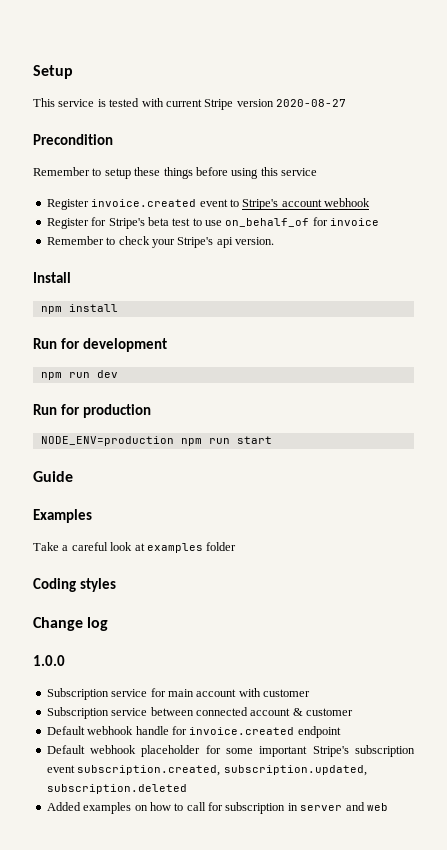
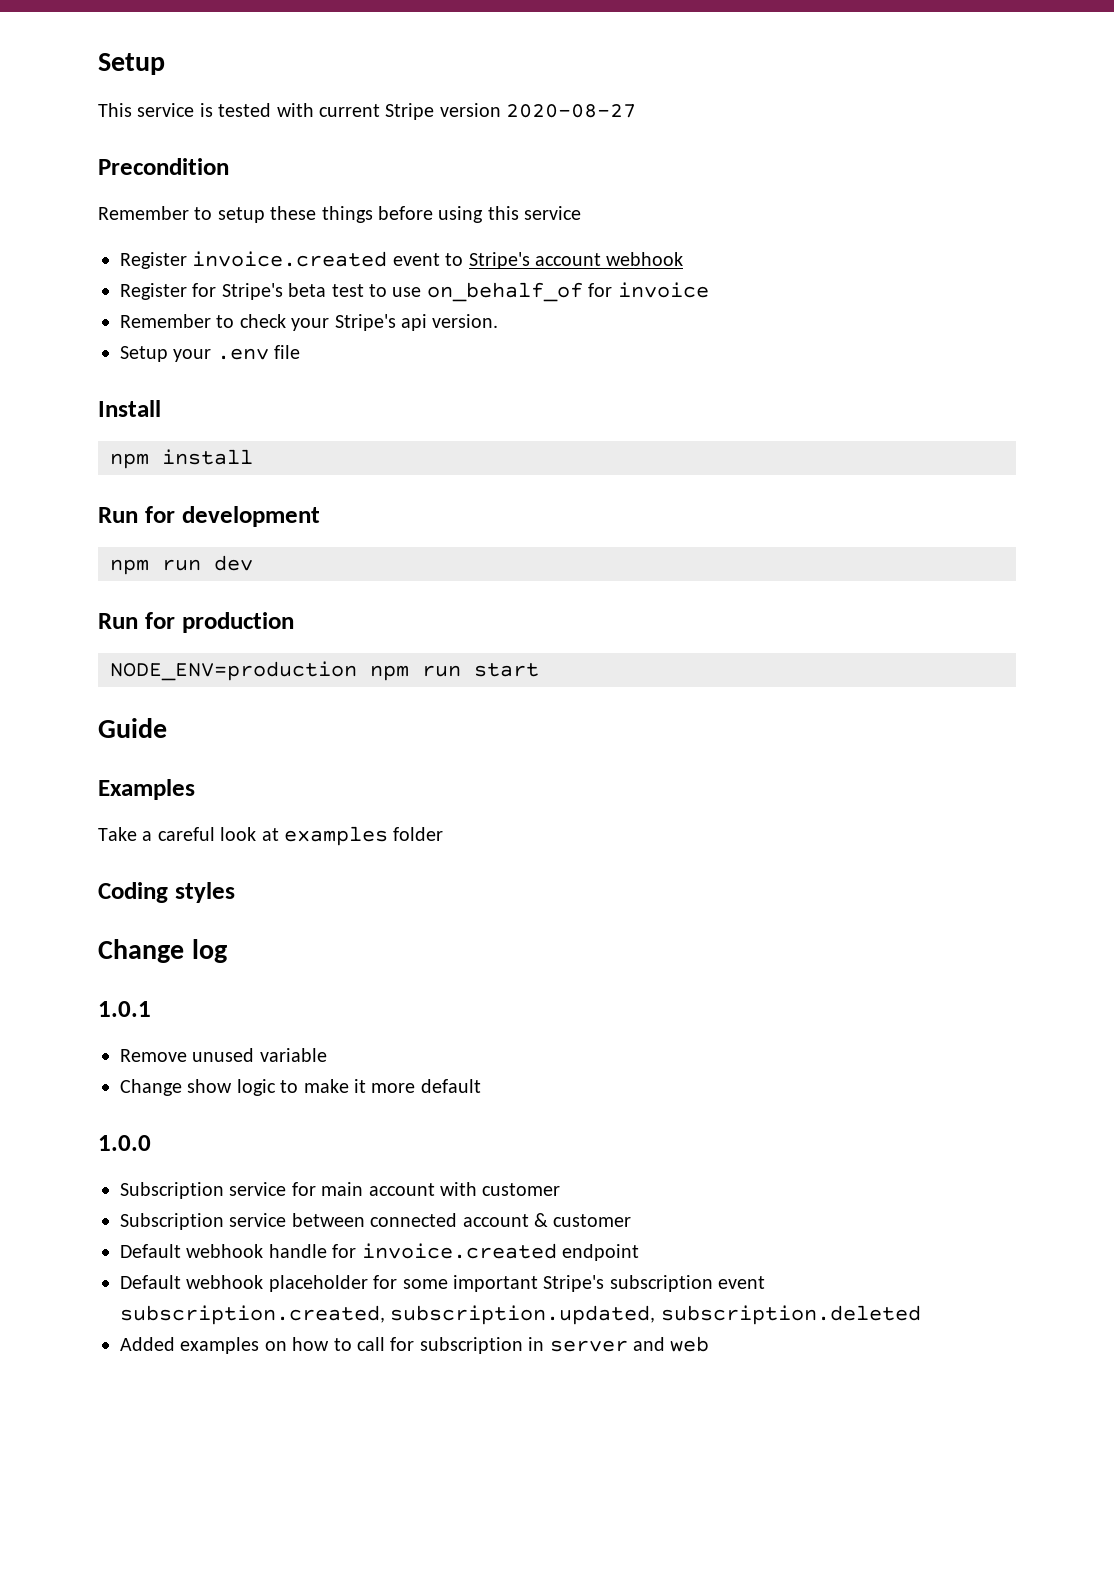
+ Setup your .env file
+ 1.0.1
+ Remove unused variable
+ Change show logic to make it more default

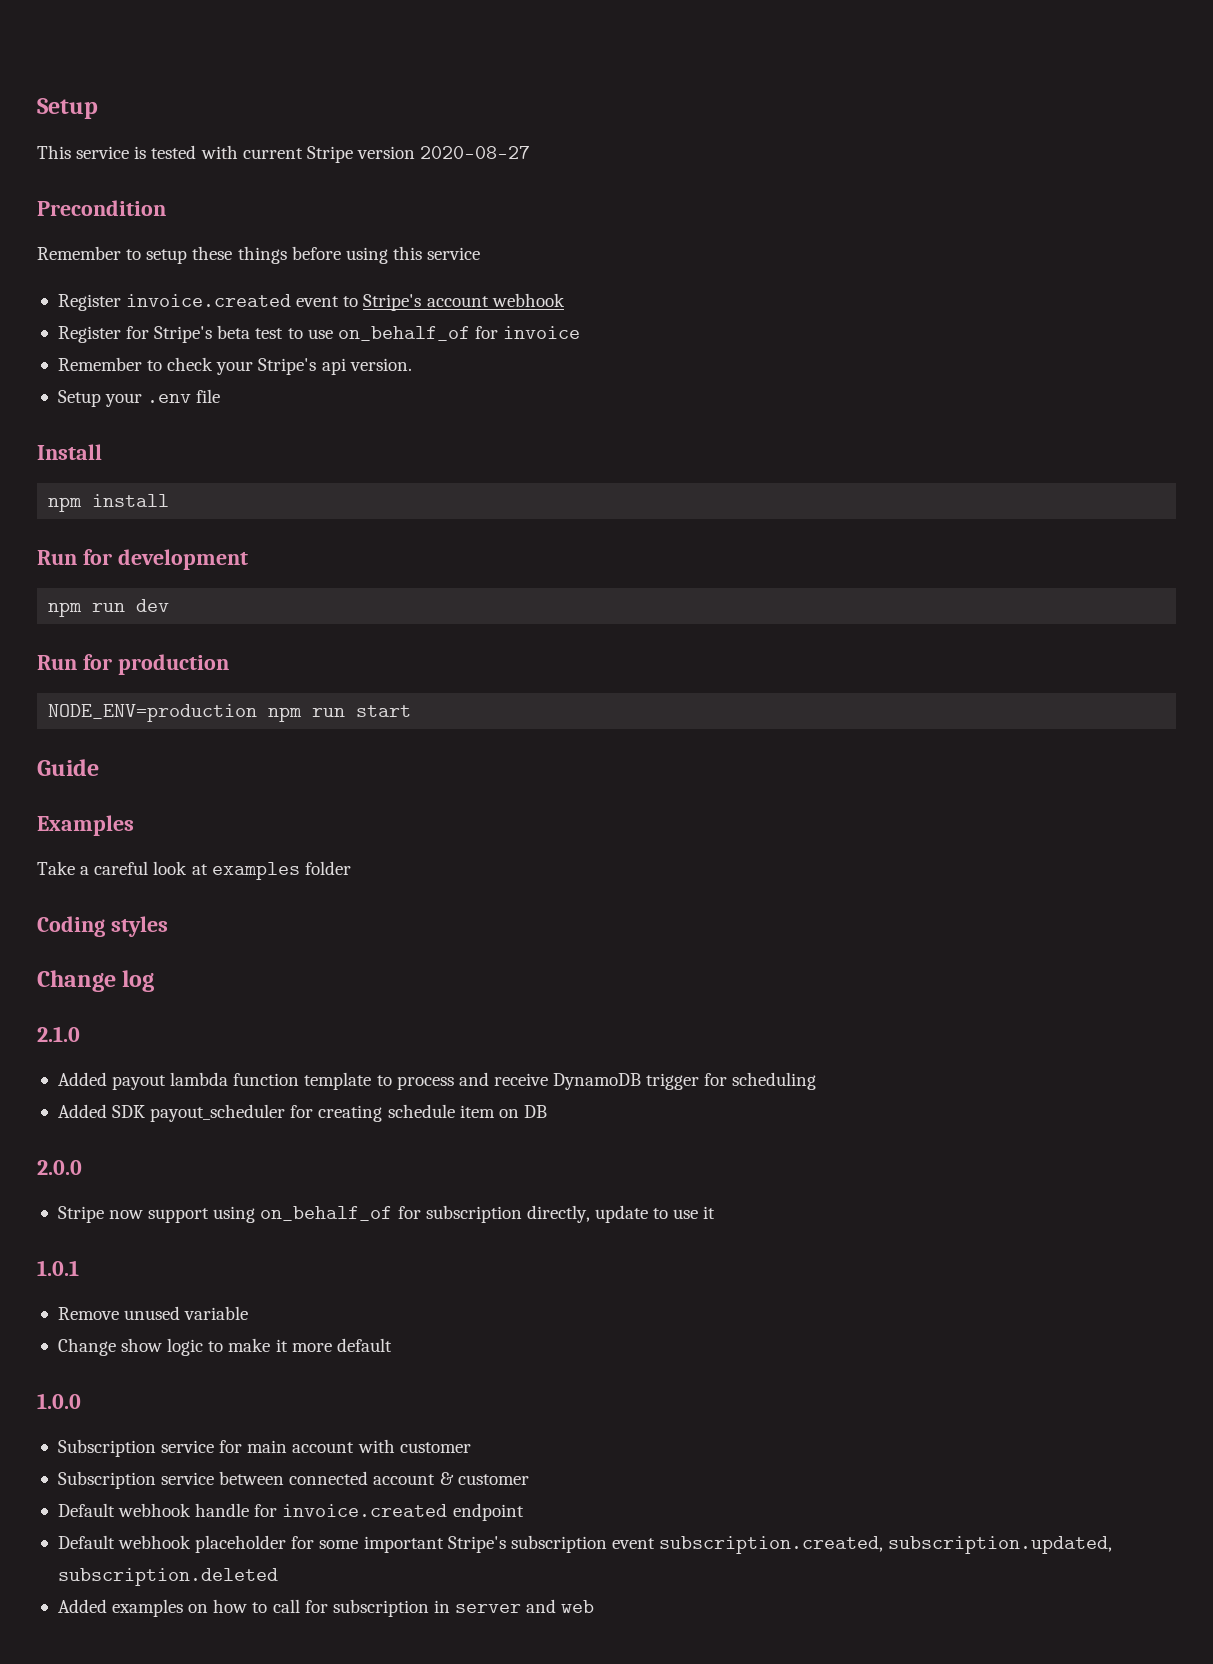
+ 2.1.0
+ Added payout lambda function template to process and receive DynamoDB trigger for scheduling
+ Added SDK payout_scheduler for creating schedule item on DB
+ 2.0.0
+ Stripe now support using on_behalf_of for subscription directly, update to use it

